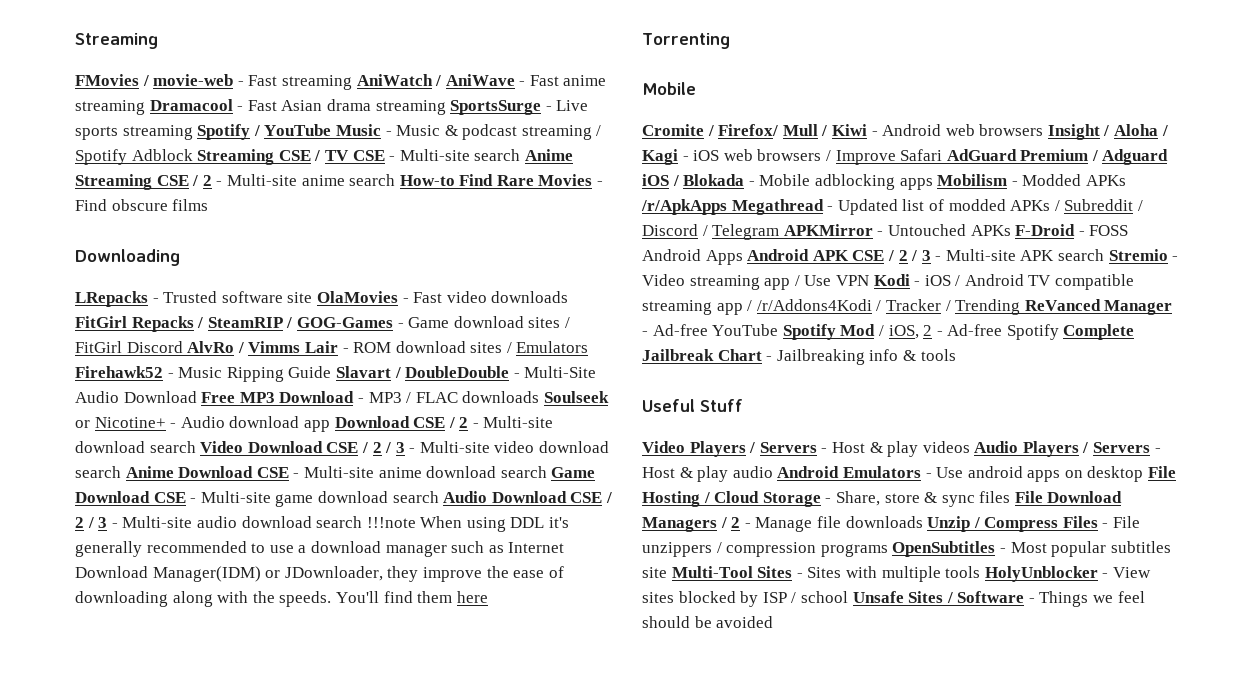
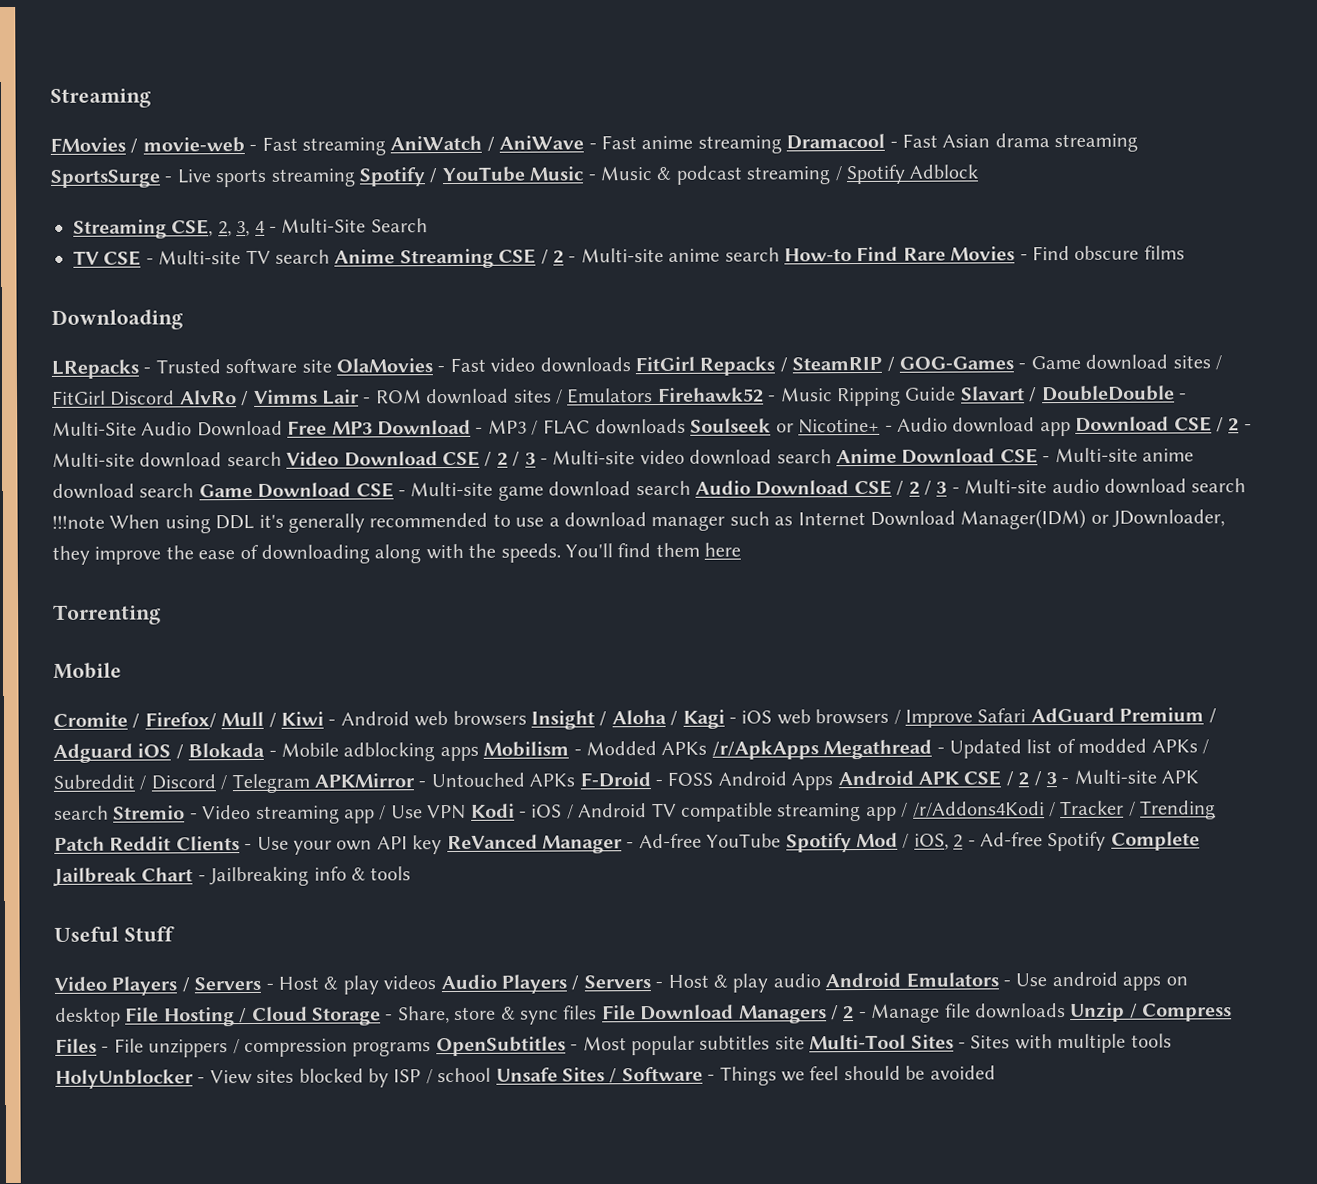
- FMovies / movie-web - Fast streaming AniWatch / AniWave - Fast anime streaming Dramacool - Fast Asian drama streaming SportsSurge - Live sports streaming Spotify / YouTube Music - Music & podcast streaming / Spotify Adblock Streaming CSE / TV CSE - Multi-site search Anime Streaming CSE / 2 - Multi-site anime search How-to Find Rare Movies - Find obscure films
+ FMovies / movie-web - Fast streaming AniWatch / AniWave - Fast anime streaming Dramacool - Fast Asian drama streaming SportsSurge - Live sports streaming Spotify / YouTube Music - Music & podcast streaming / Spotify Adblock
+ Streaming CSE, 2, 3, 4 - Multi-Site Search
+ TV CSE - Multi-site TV search Anime Streaming CSE / 2 - Multi-site anime search How-to Find Rare Movies - Find obscure films
- Cromite / Firefox/ Mull / Kiwi - Android web browsers Insight / Aloha / Kagi - iOS web browsers / Improve Safari AdGuard Premium / Adguard iOS / Blokada - Mobile adblocking apps Mobilism - Modded APKs /r/ApkApps Megathread - Updated list of modded APKs / Subreddit / Discord / Telegram APKMirror - Untouched APKs F-Droid - FOSS Android Apps Android APK CSE / 2 / 3 - Multi-site APK search Stremio - Video streaming app / Use VPN Kodi - iOS / Android TV compatible streaming app / /r/Addons4Kodi / Tracker / Trending ReVanced Manager - Ad-free YouTube Spotify Mod / iOS, 2 - Ad-free Spotify Complete Jailbreak Chart - Jailbreaking info & tools
+ Cromite / Firefox/ Mull / Kiwi - Android web browsers Insight / Aloha / Kagi - iOS web browsers / Improve Safari AdGuard Premium / Adguard iOS / Blokada - Mobile adblocking apps Mobilism - Modded APKs /r/ApkApps Megathread - Updated list of modded APKs / Subreddit / Discord / Telegram APKMirror - Untouched APKs F-Droid - FOSS Android Apps Android APK CSE / 2 / 3 - Multi-site APK search Stremio - Video streaming app / Use VPN Kodi - iOS / Android TV compatible streaming app / /r/Addons4Kodi / Tracker / Trending Patch Reddit Clients - Use your own API key ReVanced Manager - Ad-free YouTube Spotify Mod / iOS, 2 - Ad-free Spotify Complete Jailbreak Chart - Jailbreaking info & tools

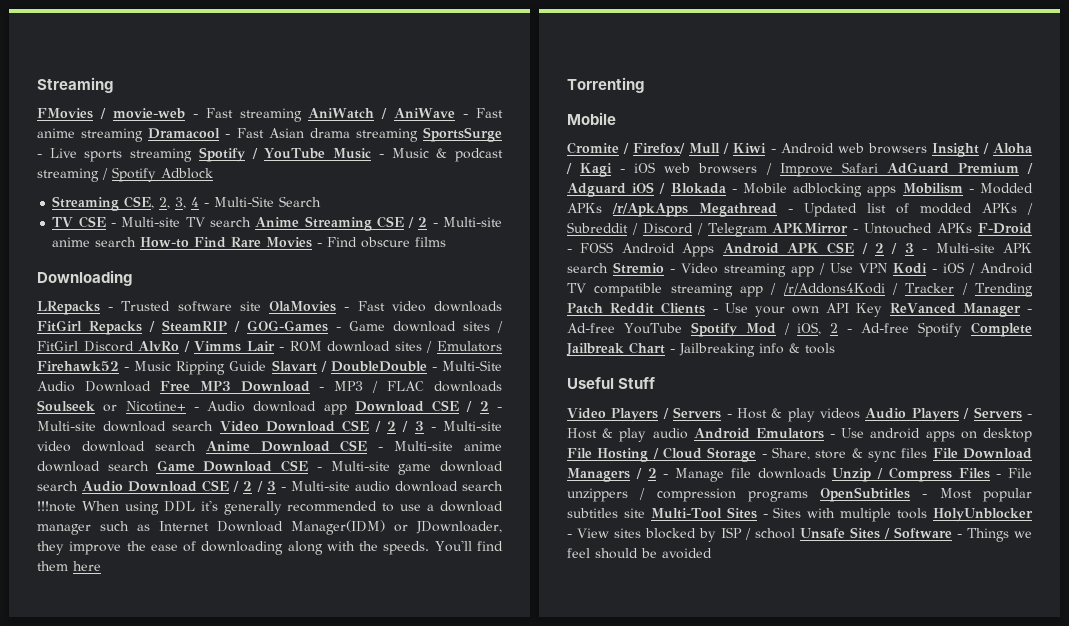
- Cromite / Firefox/ Mull / Kiwi - Android web browsers Insight / Aloha / Kagi - iOS web browsers / Improve Safari AdGuard Premium / Adguard iOS / Blokada - Mobile adblocking apps Mobilism - Modded APKs /r/ApkApps Megathread - Updated list of modded APKs / Subreddit / Discord / Telegram APKMirror - Untouched APKs F-Droid - FOSS Android Apps Android APK CSE / 2 / 3 - Multi-site APK search Stremio - Video streaming app / Use VPN Kodi - iOS / Android TV compatible streaming app / /r/Addons4Kodi / Tracker / Trending Patch Reddit Clients - Use your own API key ReVanced Manager - Ad-free YouTube Spotify Mod / iOS, 2 - Ad-free Spotify Complete Jailbreak Chart - Jailbreaking info & tools
+ Cromite / Firefox/ Mull / Kiwi - Android web browsers Insight / Aloha / Kagi - iOS web browsers / Improve Safari AdGuard Premium / Adguard iOS / Blokada - Mobile adblocking apps Mobilism - Modded APKs /r/ApkApps Megathread - Updated list of modded APKs / Subreddit / Discord / Telegram APKMirror - Untouched APKs F-Droid - FOSS Android Apps Android APK CSE / 2 / 3 - Multi-site APK search Stremio - Video streaming app / Use VPN Kodi - iOS / Android TV compatible streaming app / /r/Addons4Kodi / Tracker / Trending Patch Reddit Clients - Use your own API Key ReVanced Manager - Ad-free YouTube Spotify Mod / iOS, 2 - Ad-free Spotify Complete Jailbreak Chart - Jailbreaking info & tools

